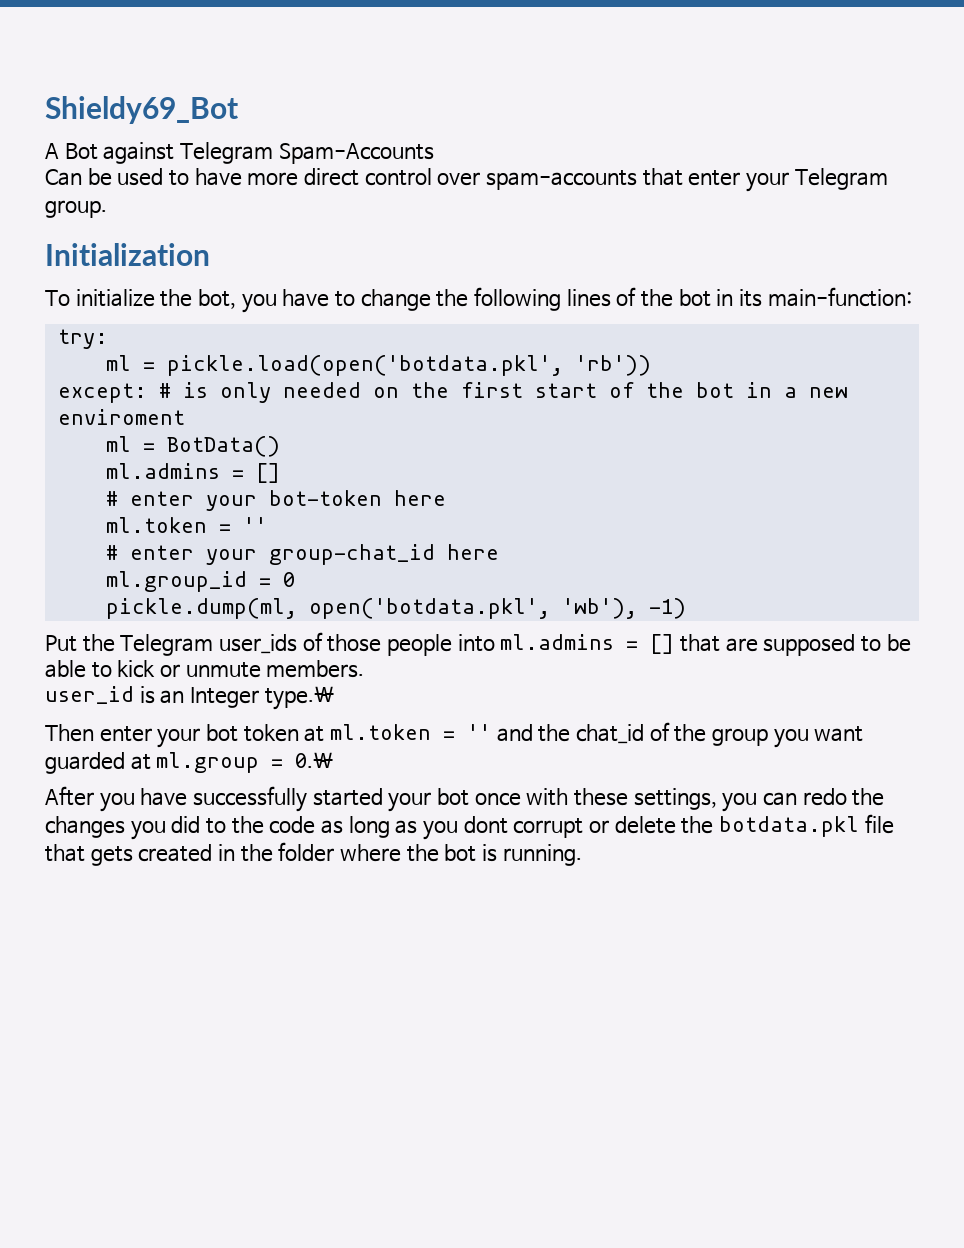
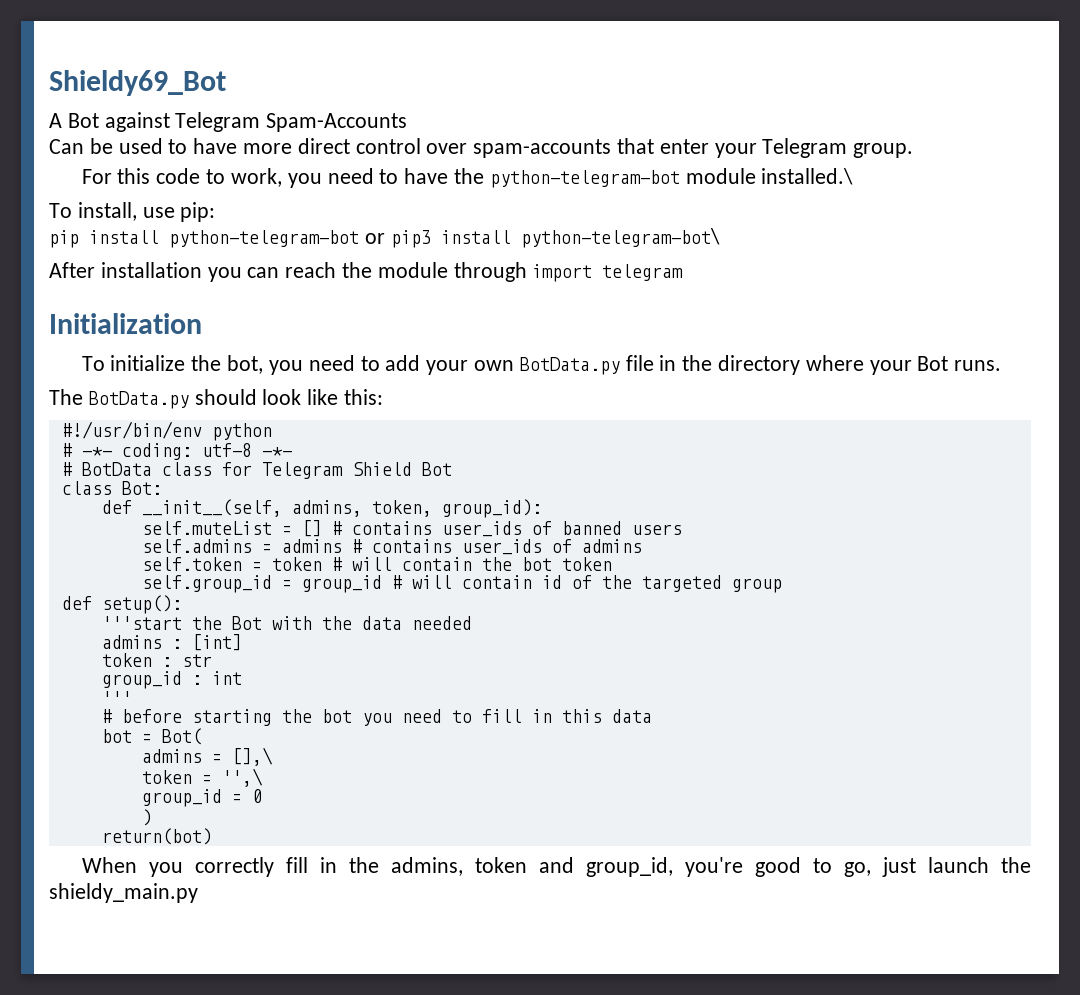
+ For this code to work, you need to have the python-telegram-bot module installed.\
+ To install, use pip:
+ pip install python-telegram-bot or pip3 install python-telegram-bot\
+ After installation you can reach the module through import telegram
- To initialize the bot, you have to change the following lines of the bot in its main-function:
- try:
- ml = pickle.load(open('botdata.pkl', 'rb'))
- except: # is only needed on the first start of the bot in a new enviroment
- ml = BotData()
- ml.admins = []
- # enter your bot-token here
- ml.token = ''
- # enter your group-chat_id here
- ml.group_id = 0
- pickle.dump(ml, open('botdata.pkl', 'wb'), -1)
- Put the Telegram user_ids of those people into ml.admins = [] that are supposed to be able to kick or unmute members.
- user_id is an Integer type.\
- Then enter your bot token at ml.token = '' and the chat_id of the group you want guarded at ml.group = 0.\
- After you have successfully started your bot once with these settings, you can redo the changes you did to the code as long as you dont corrupt or delete the botdata.pkl file that gets created in the folder where the bot is running.
+ To initialize the bot, you need to add your own BotData.py file in the directory where your Bot runs.
+ The BotData.py should look like this:
+ #!/usr/bin/env python
+ # -*- coding: utf-8 -*-
+ # BotData class for Telegram Shield Bot
+ class Bot:
+ def __init__(self, admins, token, group_id):
+ self.muteList = [] # contains user_ids of banned users
+ self.admins = admins # contains user_ids of admins
+ self.token = token # will contain the bot token
+ self.group_id = group_id # will contain id of the targeted group
+ def setup():
+ '''start the Bot with the data needed
+ admins : [int]
+ token : str
+ group_id : int
+ '''
+ # before starting the bot you need to fill in this data
+ bot = Bot(
+ admins = [],\
+ token = '',\
+ group_id = 0
+ )
+ return(bot)
+ When you correctly fill in the admins, token and group_id, you're good to go, just launch the shieldy_main.py

